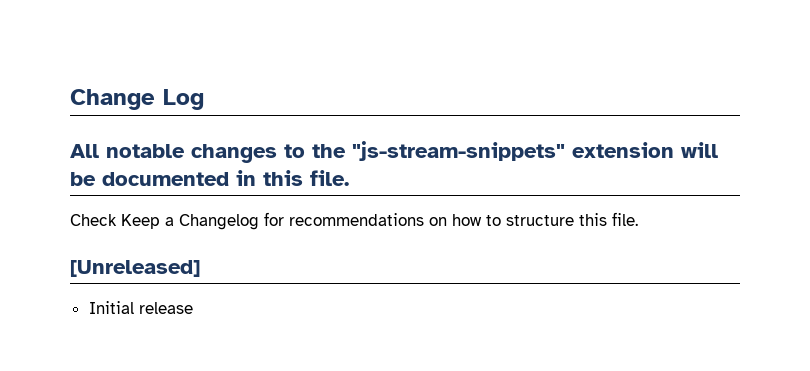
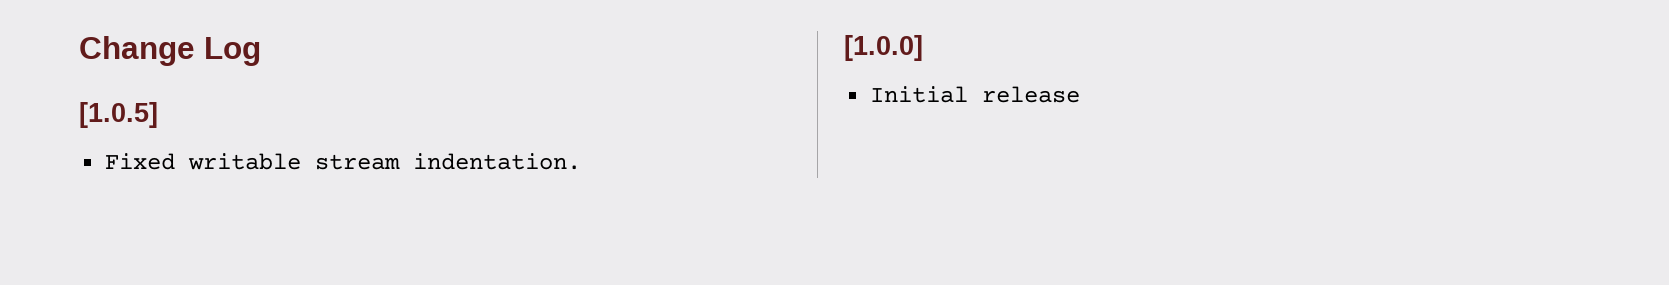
- All notable changes to the "js-stream-snippets" extension will be documented in this file.
- Check Keep a Changelog for recommendations on how to structure this file.
- [Unreleased]
+ [1.0.5]
+ Fixed writable stream indentation.
+ [1.0.0]

